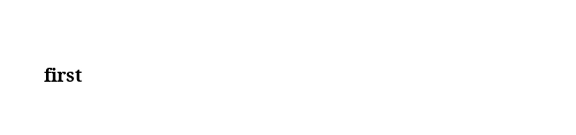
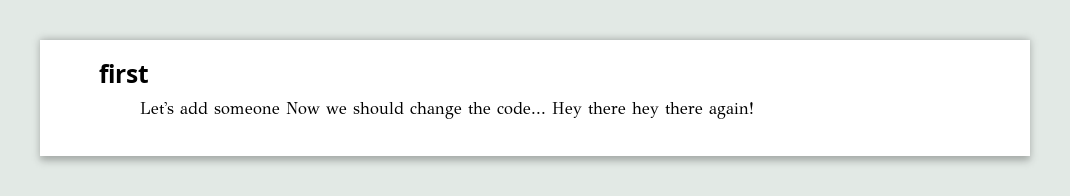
+ Let's add someone Now we should change the code... Hey there hey there again!

